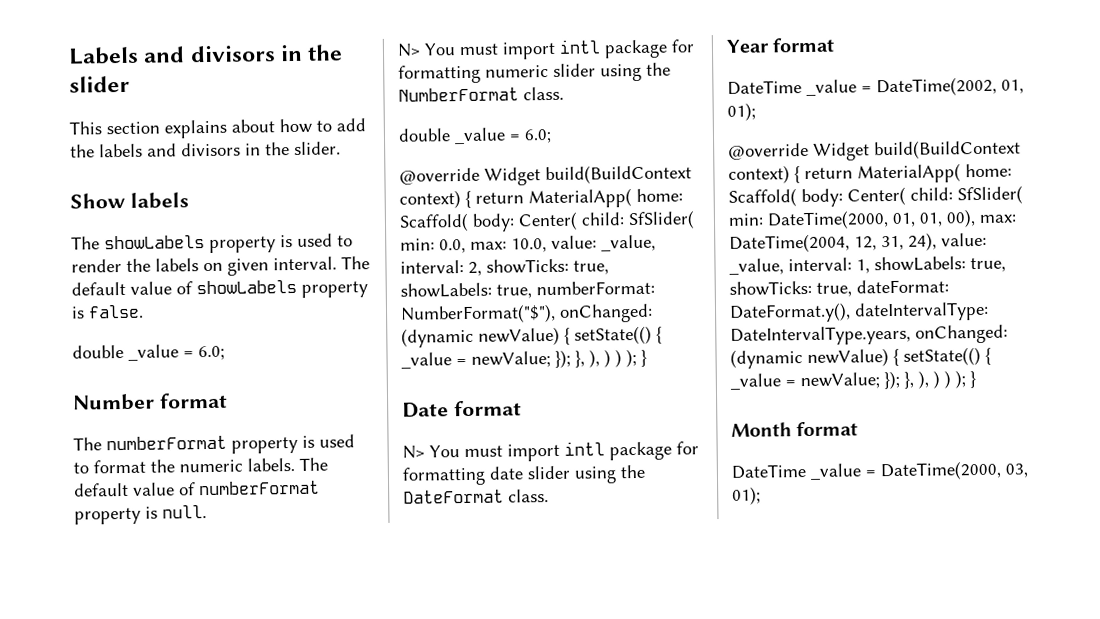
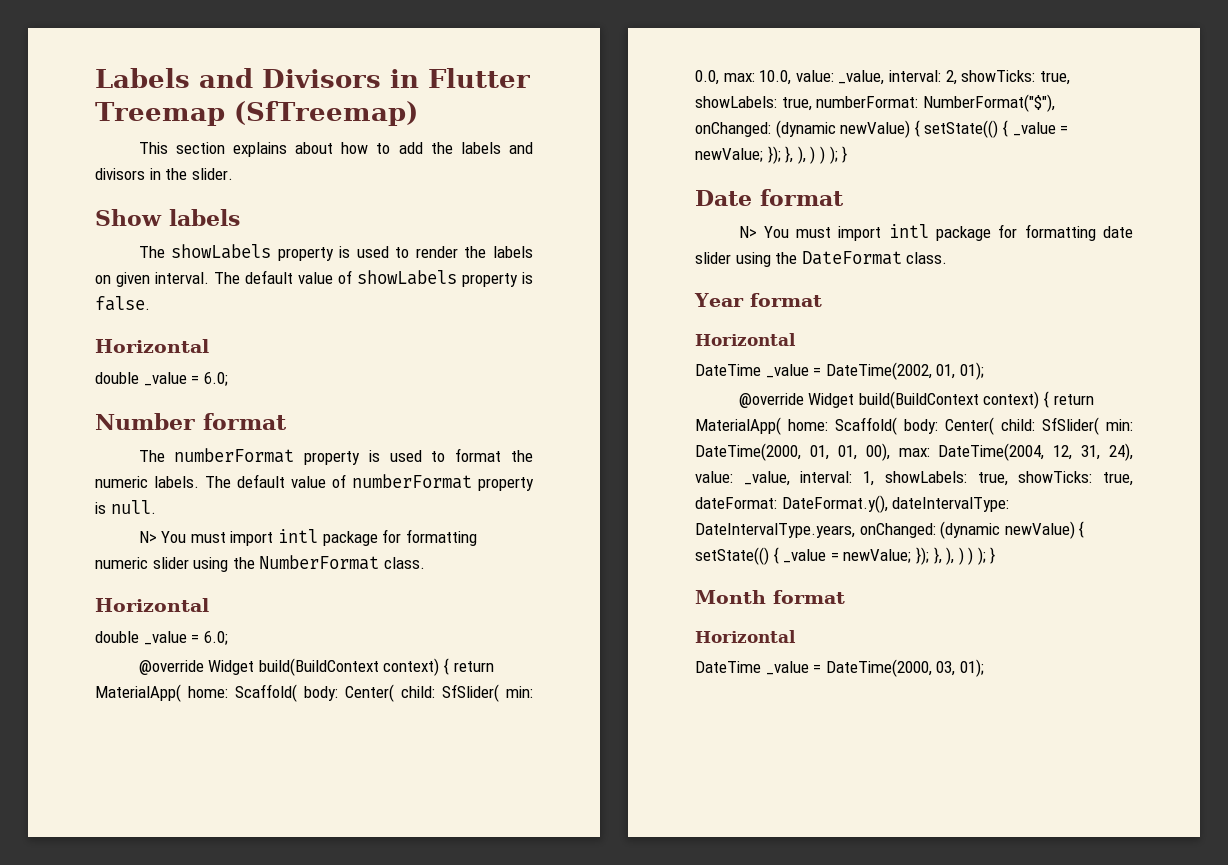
- Labels and divisors in the slider
+ Labels and Divisors in Flutter Treemap (SfTreemap)
  The default value of showLabels property is false.
+ Horizontal
  N> You must import intl package for formatting numeric slider using the NumberFormat class.
+ Horizontal
  Year format
+ Horizontal
  Month format
+ Horizontal

